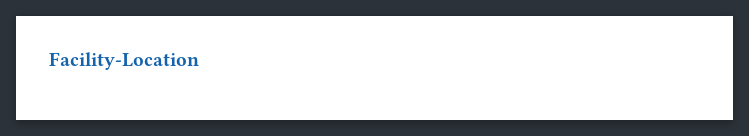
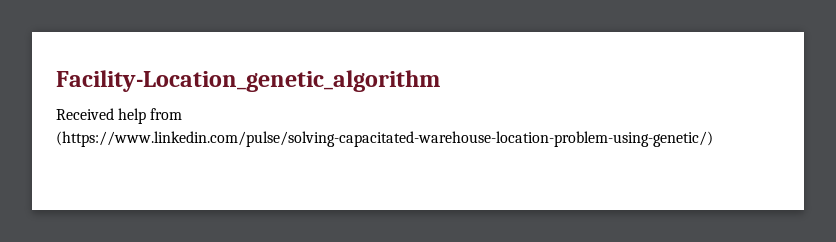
- Facility-Location
+ Facility-Location_genetic_algorithm
+ Received help from (https://www.linkedin.com/pulse/solving-capacitated-warehouse-location-problem-using-genetic/)

